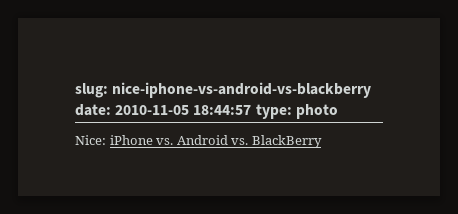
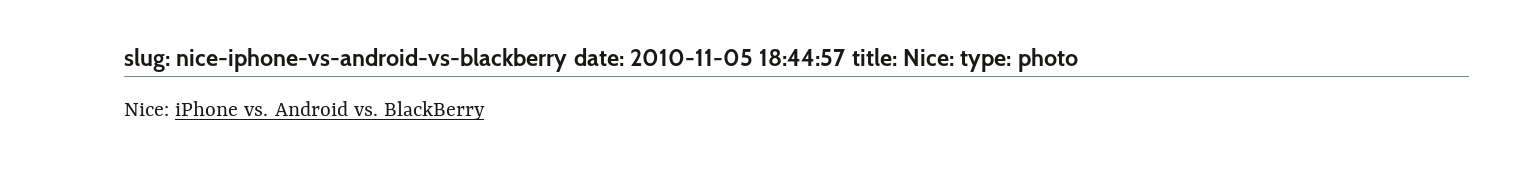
- slug: nice-iphone-vs-android-vs-blackberry date: 2010-11-05 18:44:57 type: photo
+ slug: nice-iphone-vs-android-vs-blackberry date: 2010-11-05 18:44:57 title: Nice: type: photo

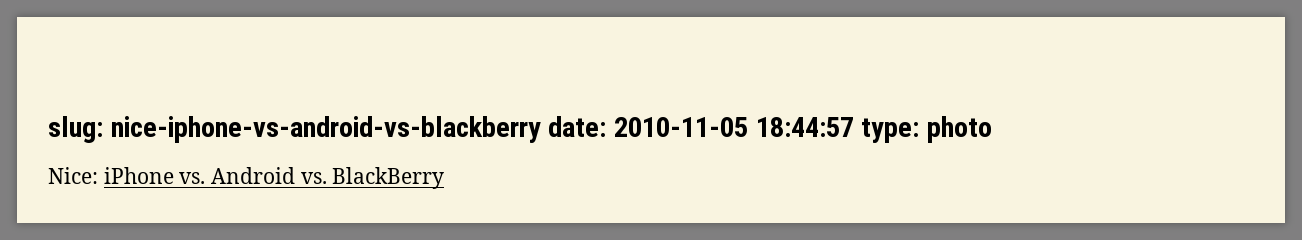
- slug: nice-iphone-vs-android-vs-blackberry date: 2010-11-05 18:44:57 title: Nice: type: photo
+ slug: nice-iphone-vs-android-vs-blackberry date: 2010-11-05 18:44:57 type: photo

